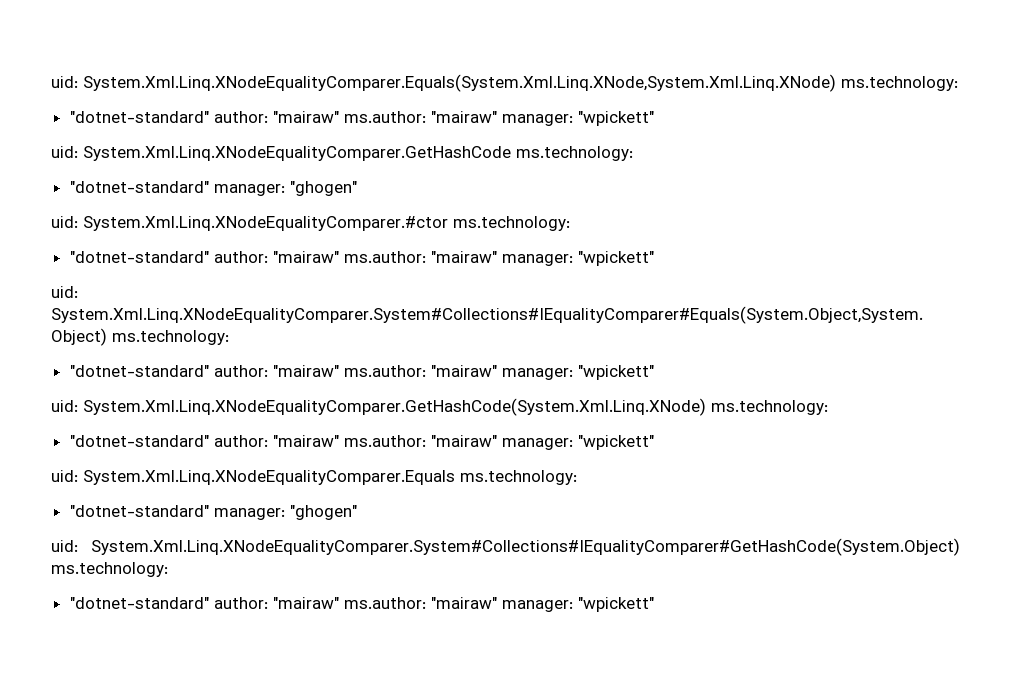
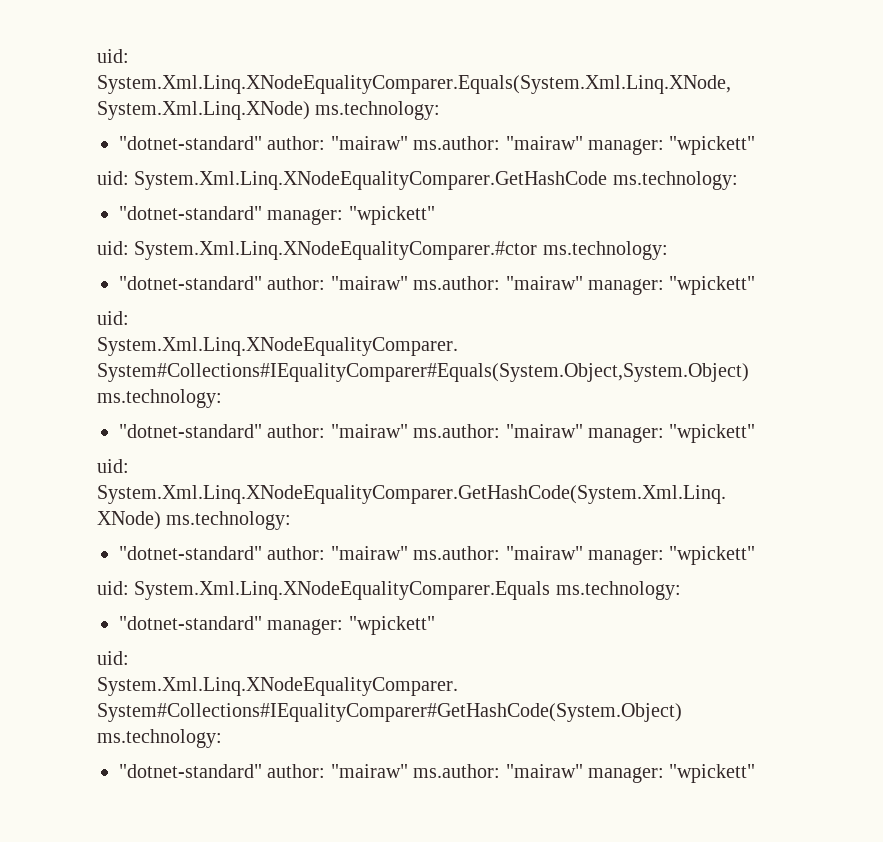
  uid: System.Xml.Linq.XNodeEqualityComparer.GetHashCode ms.technology:
- "dotnet-standard" manager: "ghogen"
+ "dotnet-standard" manager: "wpickett"
  uid: System.Xml.Linq.XNodeEqualityComparer.Equals ms.technology:
- "dotnet-standard" manager: "ghogen"
+ "dotnet-standard" manager: "wpickett"

